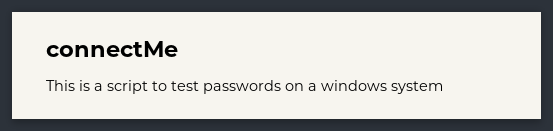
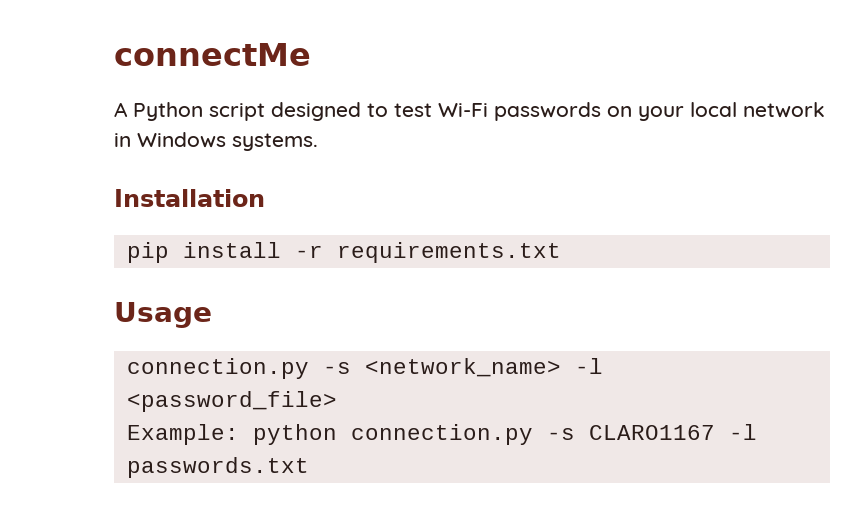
- This is a script to test passwords on a windows system
+ A Python script designed to test Wi-Fi passwords on your local network in Windows systems.
+ Installation
+ pip install -r requirements.txt
+ Usage
+ connection.py -s <network_name> -l <password_file>
+ Example: python connection.py -s CLARO1167 -l passwords.txt

